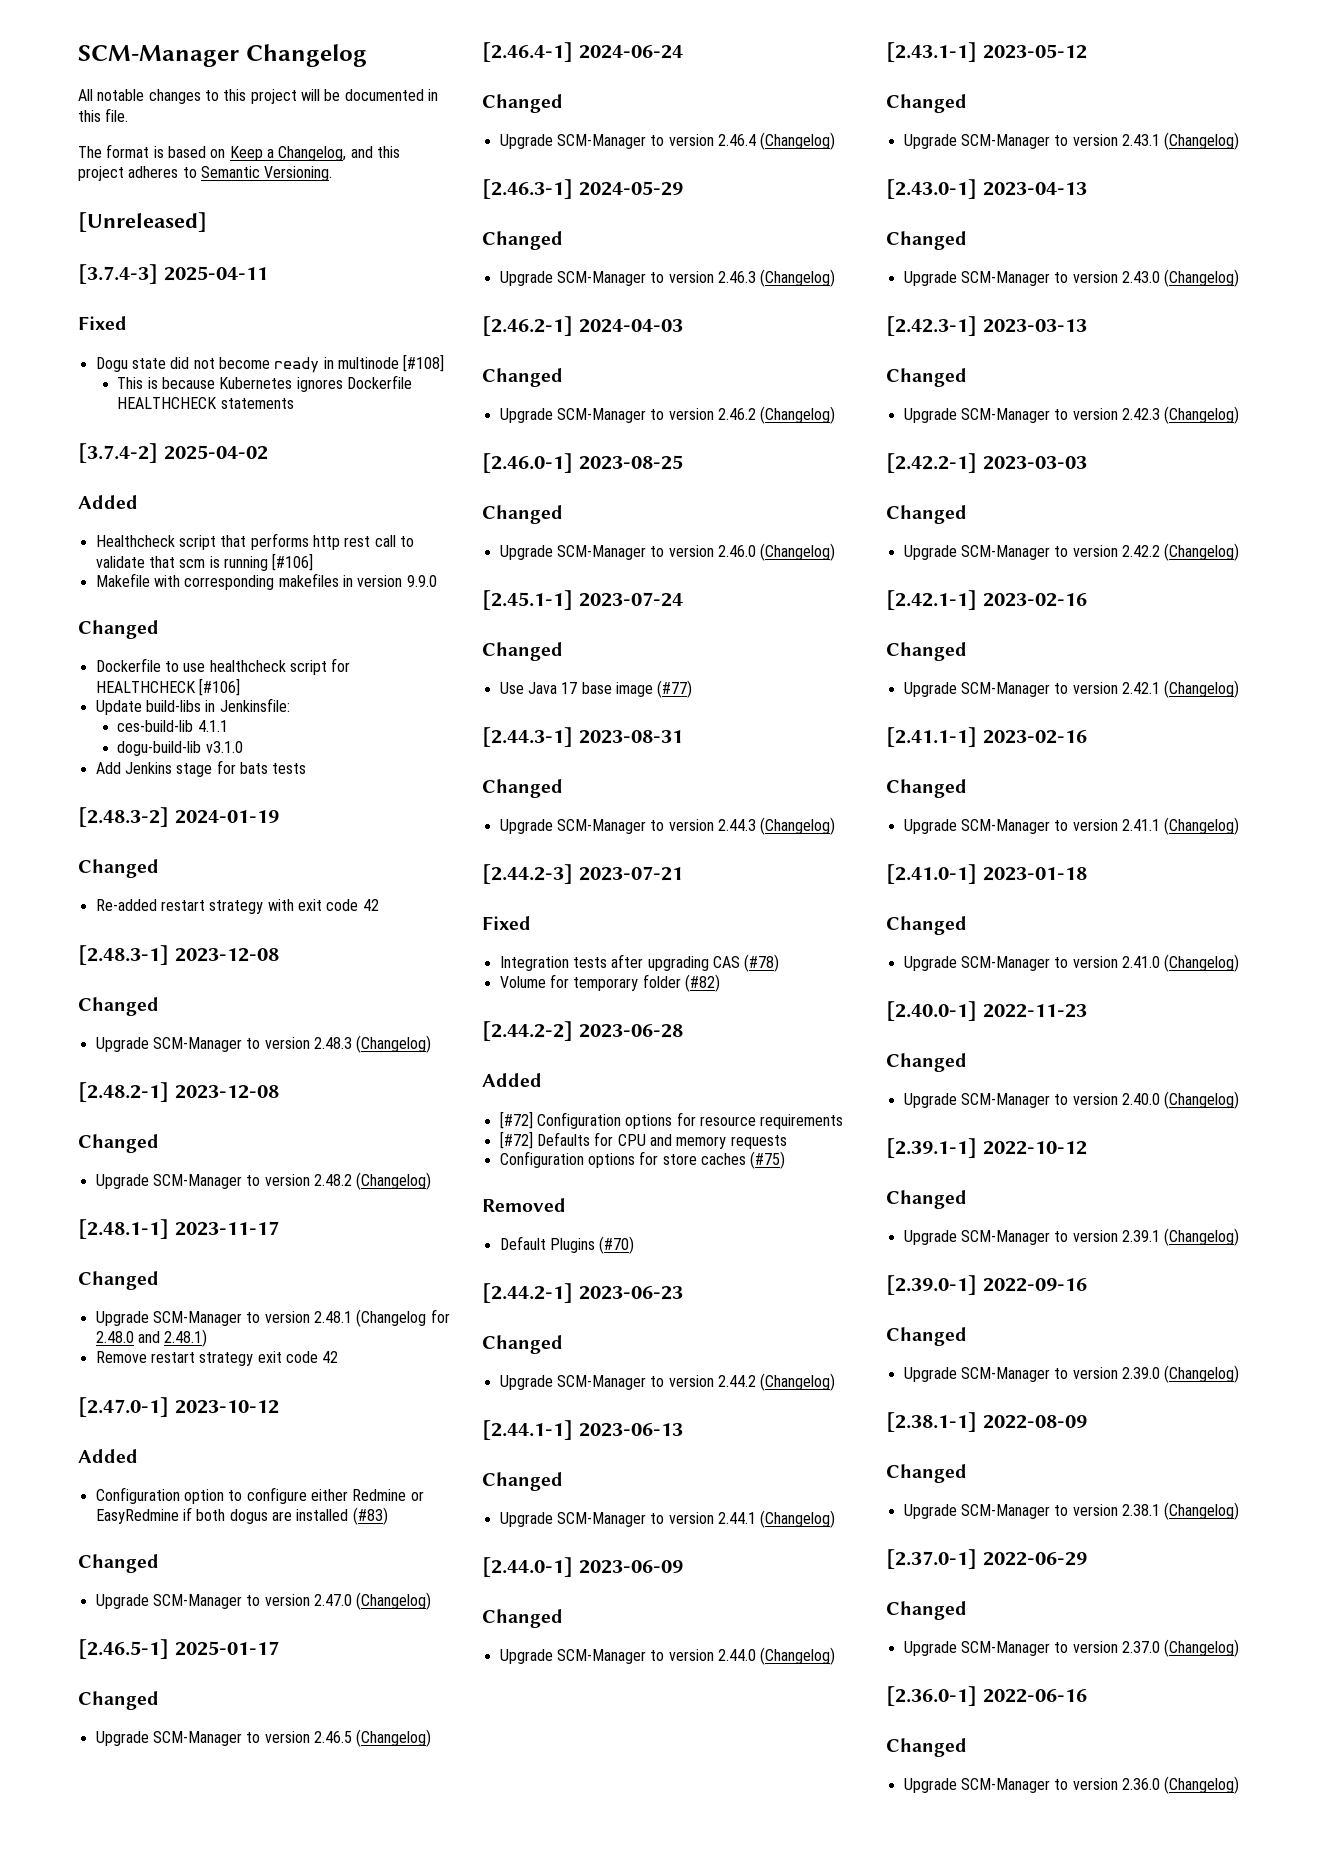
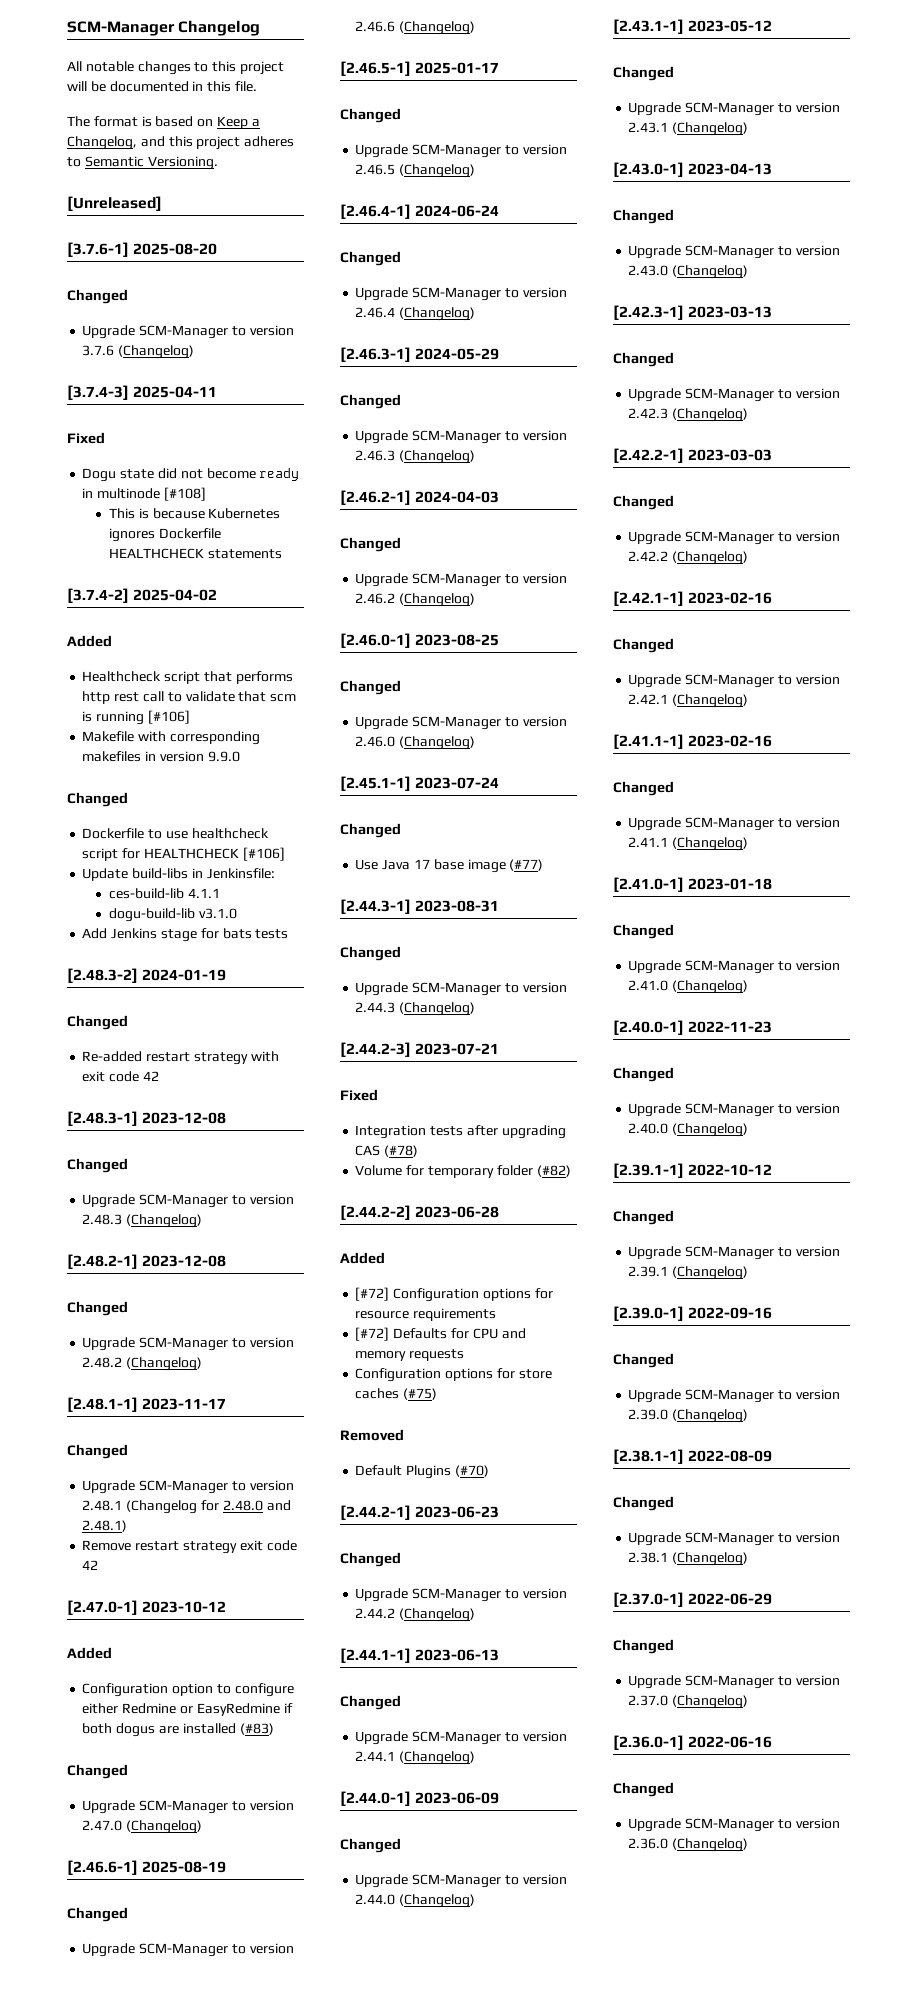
+ [3.7.6-1] 2025-08-20
+ Changed
+ Upgrade SCM-Manager to version 3.7.6 (Changelog)
+ [2.46.6-1] 2025-08-19
+ Changed
+ Upgrade SCM-Manager to version 2.46.6 (Changelog)

